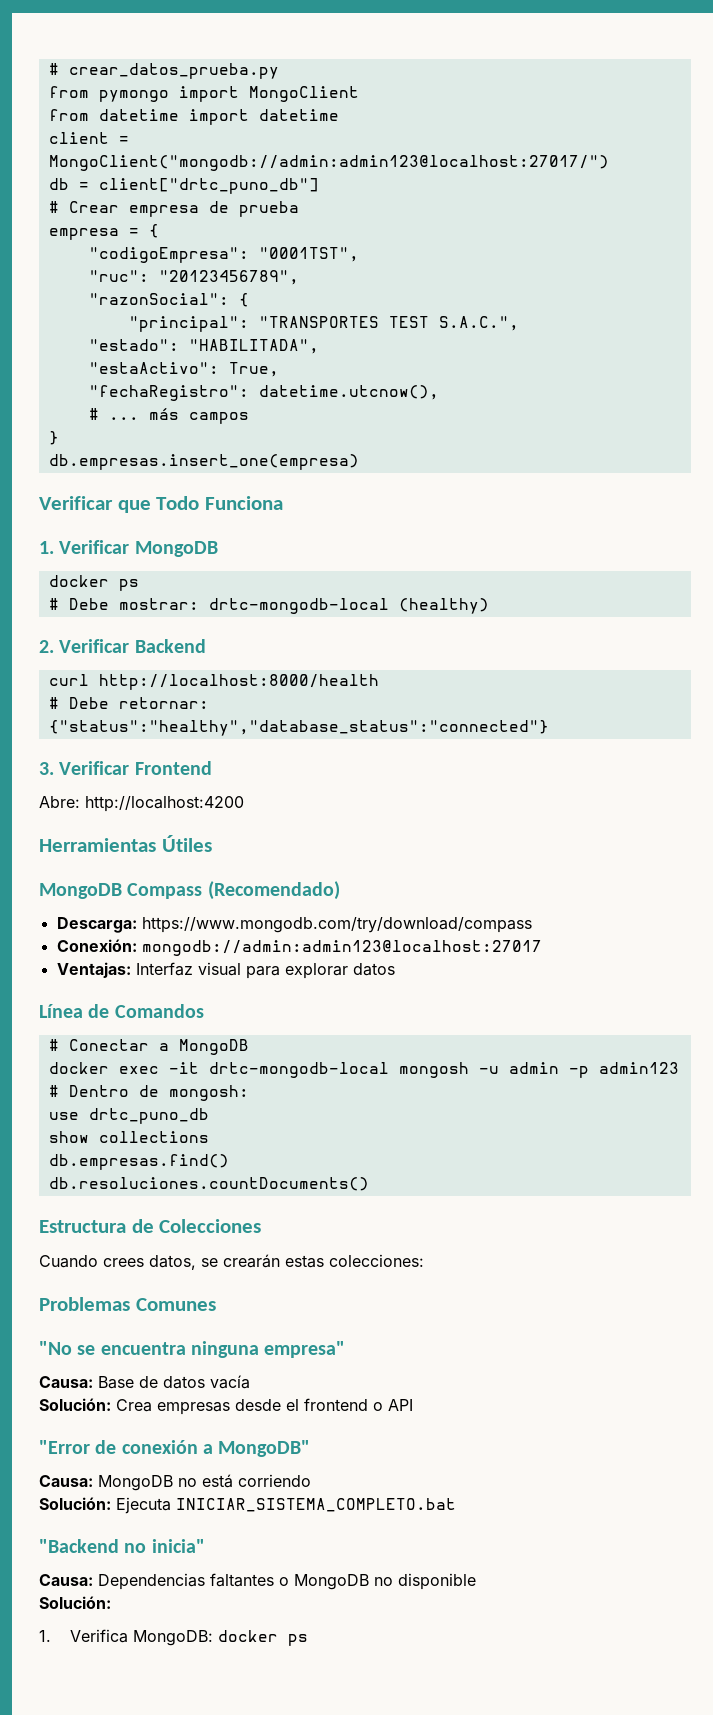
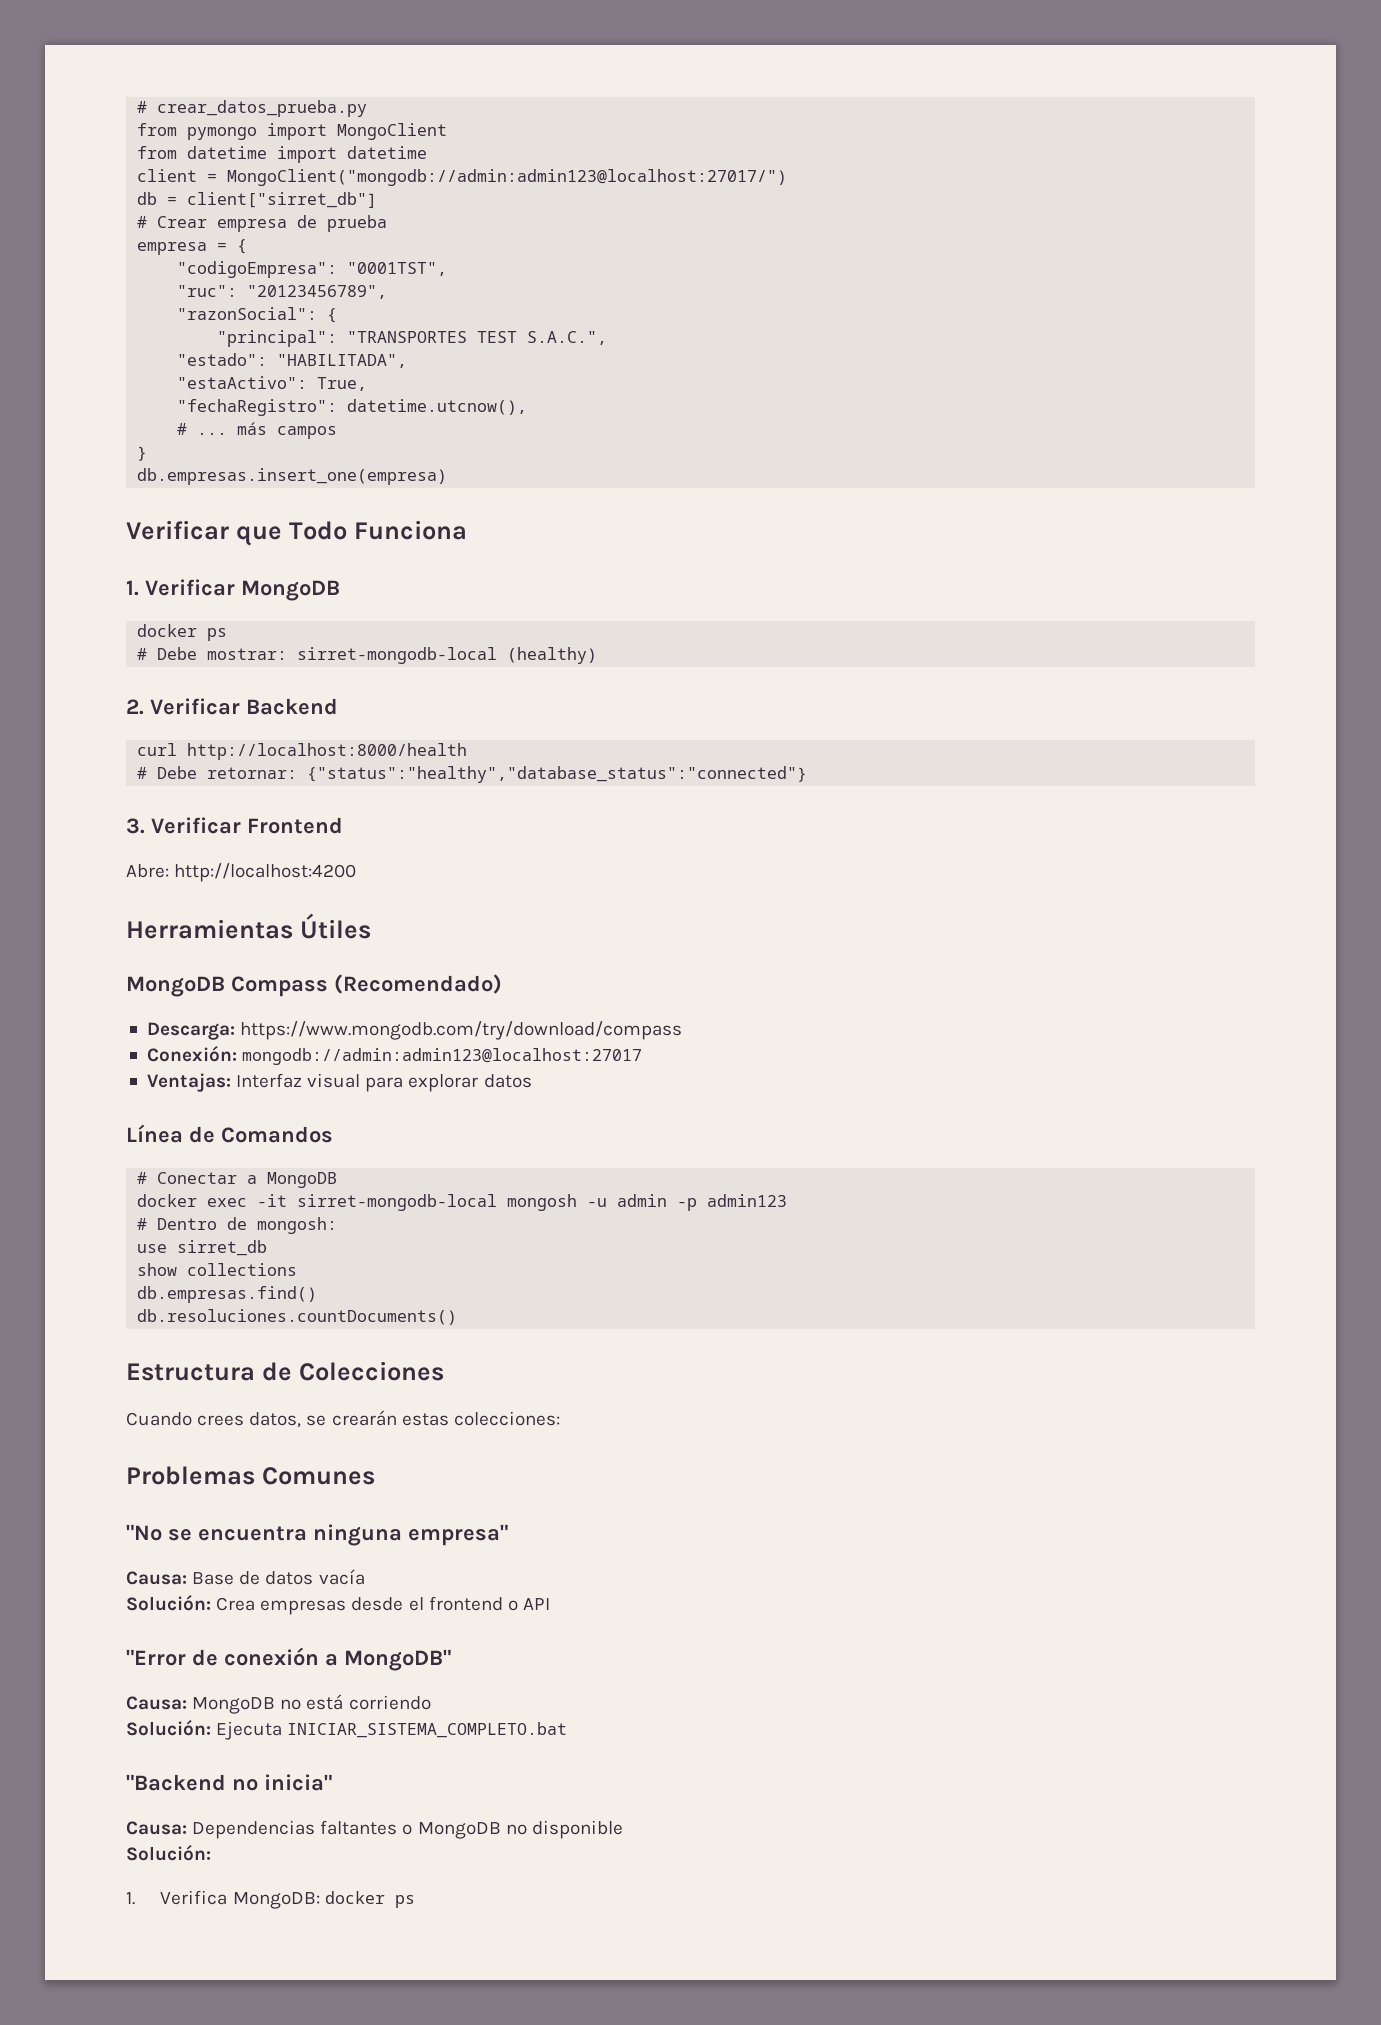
- db = client["drtc_puno_db"]
+ db = client["sirret_db"]
- # Debe mostrar: drtc-mongodb-local (healthy)
+ # Debe mostrar: sirret-mongodb-local (healthy)
- docker exec -it drtc-mongodb-local mongosh -u admin -p admin123
+ docker exec -it sirret-mongodb-local mongosh -u admin -p admin123
- use drtc_puno_db
+ use sirret_db

